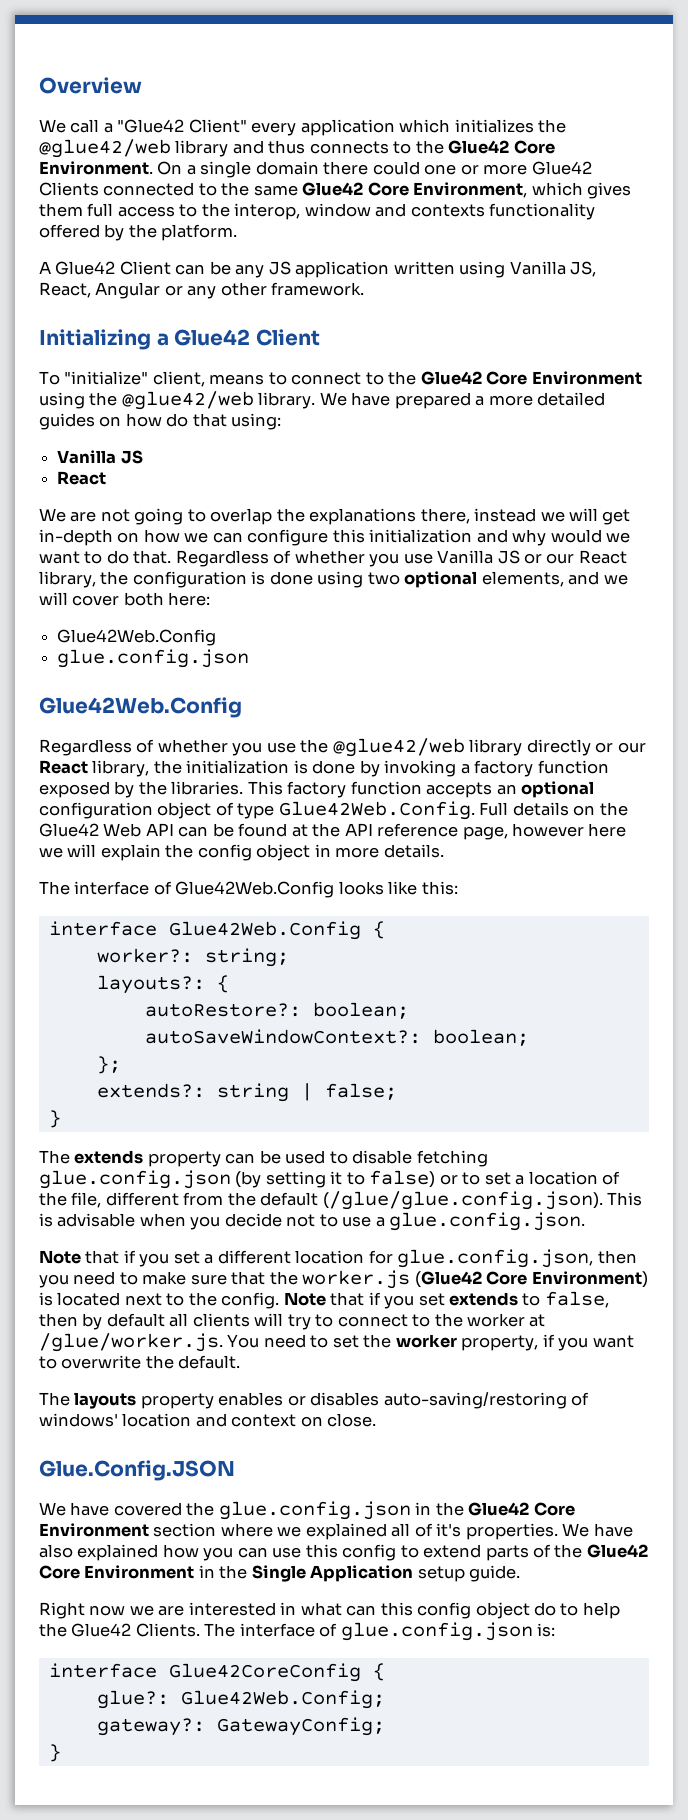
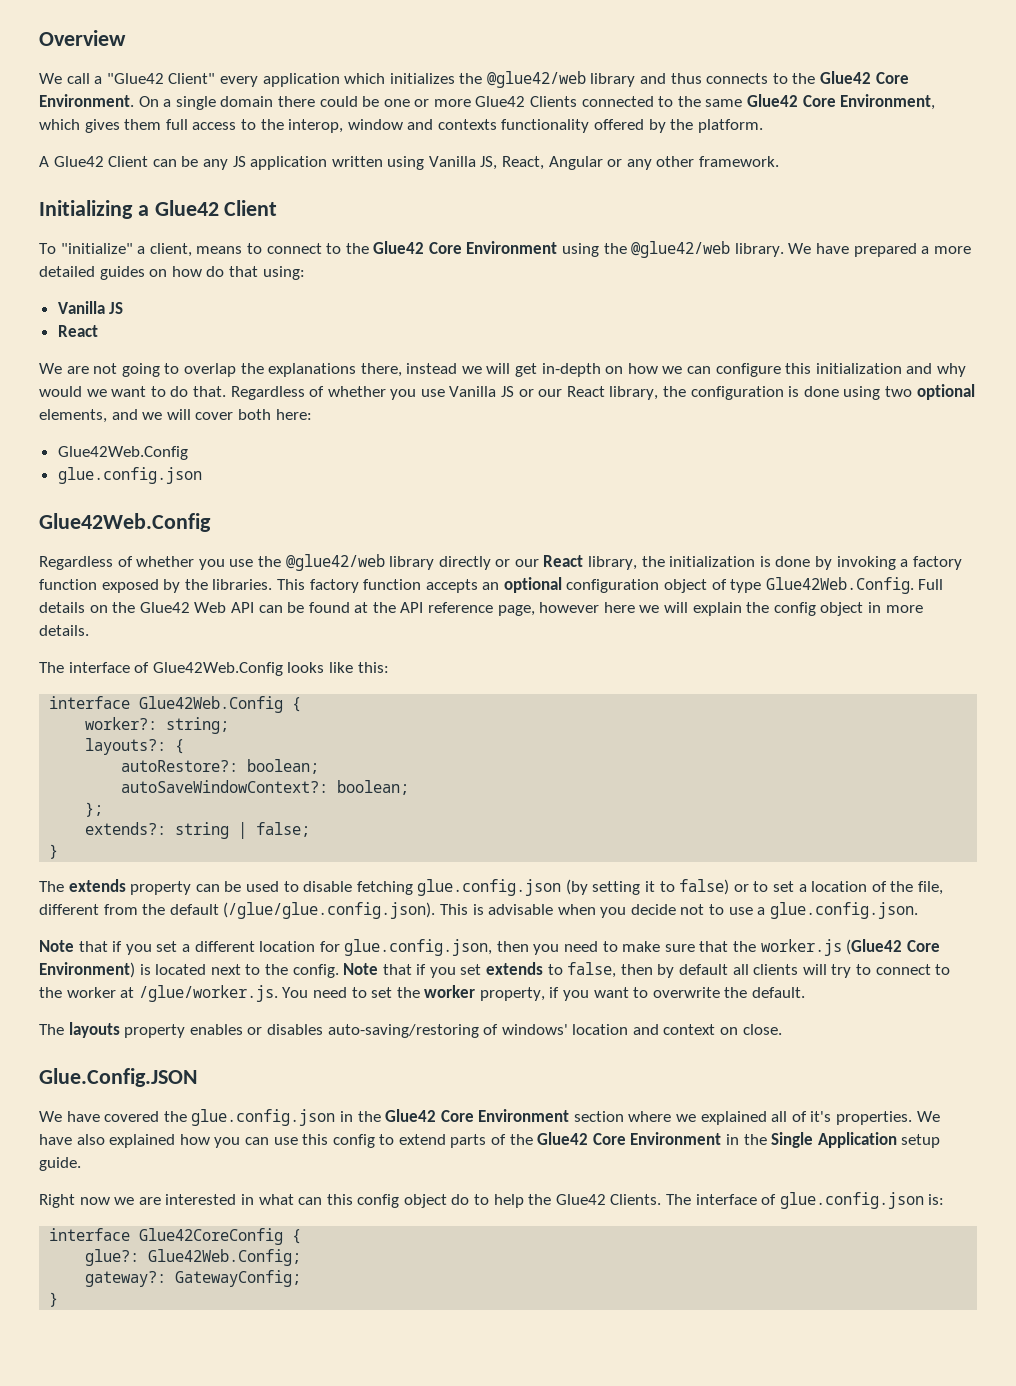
- On a single domain there could one or more Glue42 Clients connected to the same Glue42 Core Environment, which gives them full access to the interop, window and contexts functionality offered by the platform.
+ On a single domain there could be one or more Glue42 Clients connected to the same Glue42 Core Environment, which gives them full access to the interop, window and contexts functionality offered by the platform.
- To "initialize" client, means to connect to the Glue42 Core Environment using the @glue42/web library.
+ To "initialize" a client, means to connect to the Glue42 Core Environment using the @glue42/web library.

